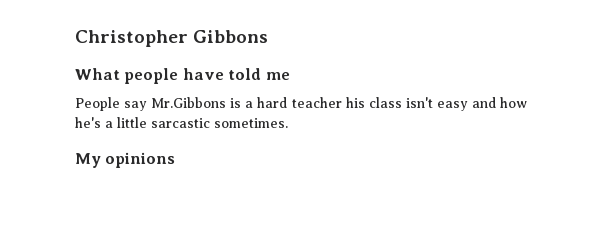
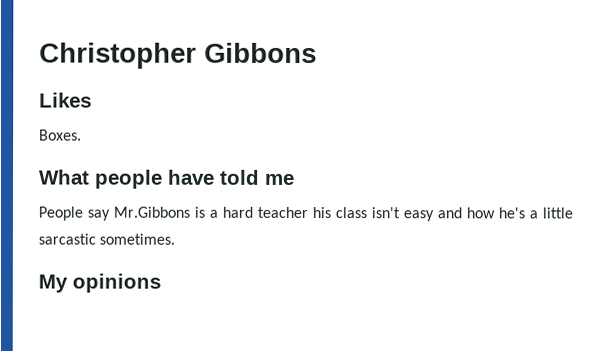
+ Likes
+ Boxes.

